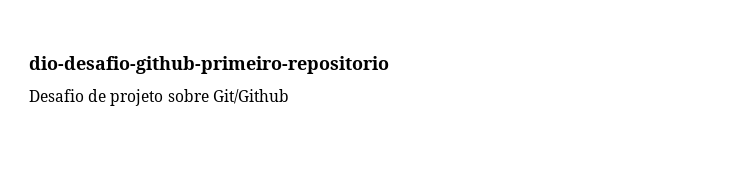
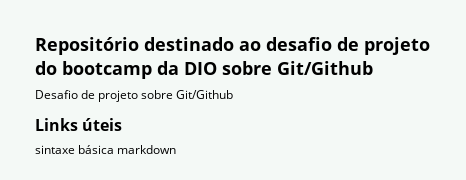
- dio-desafio-github-primeiro-repositorio
+ Repositório destinado ao desafio de projeto do bootcamp da DIO sobre Git/Github
+ Links úteis
+ sintaxe básica markdown

